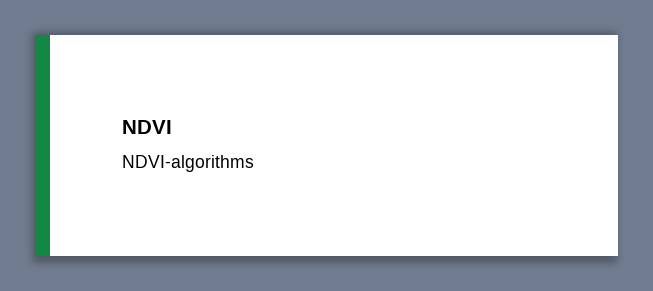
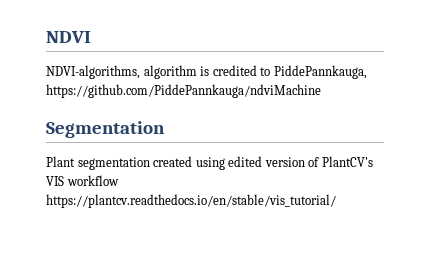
- NDVI-algorithms
+ NDVI-algorithms, algorithm is credited to PiddePannkauga, https://github.com/PiddePannkauga/ndviMachine
+ Segmentation
+ Plant segmentation created using edited version of PlantCV's VIS workflow https://plantcv.readthedocs.io/en/stable/vis_tutorial/

